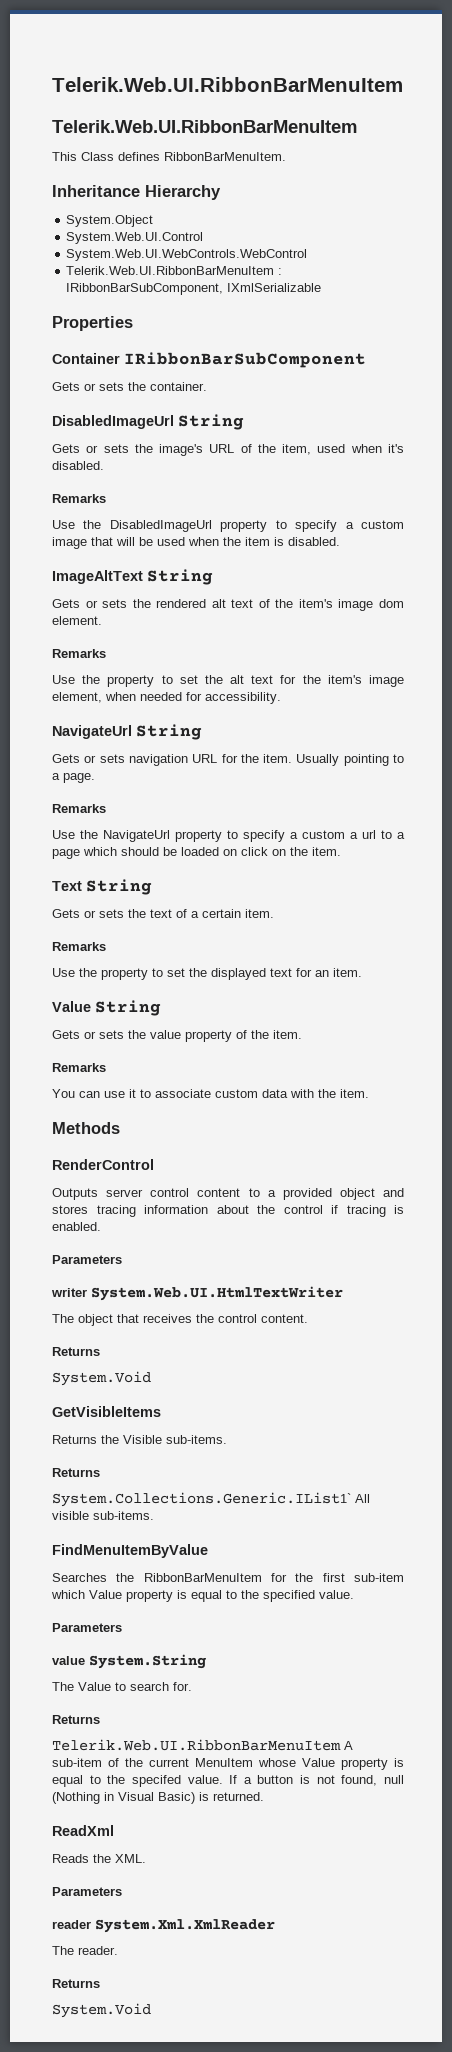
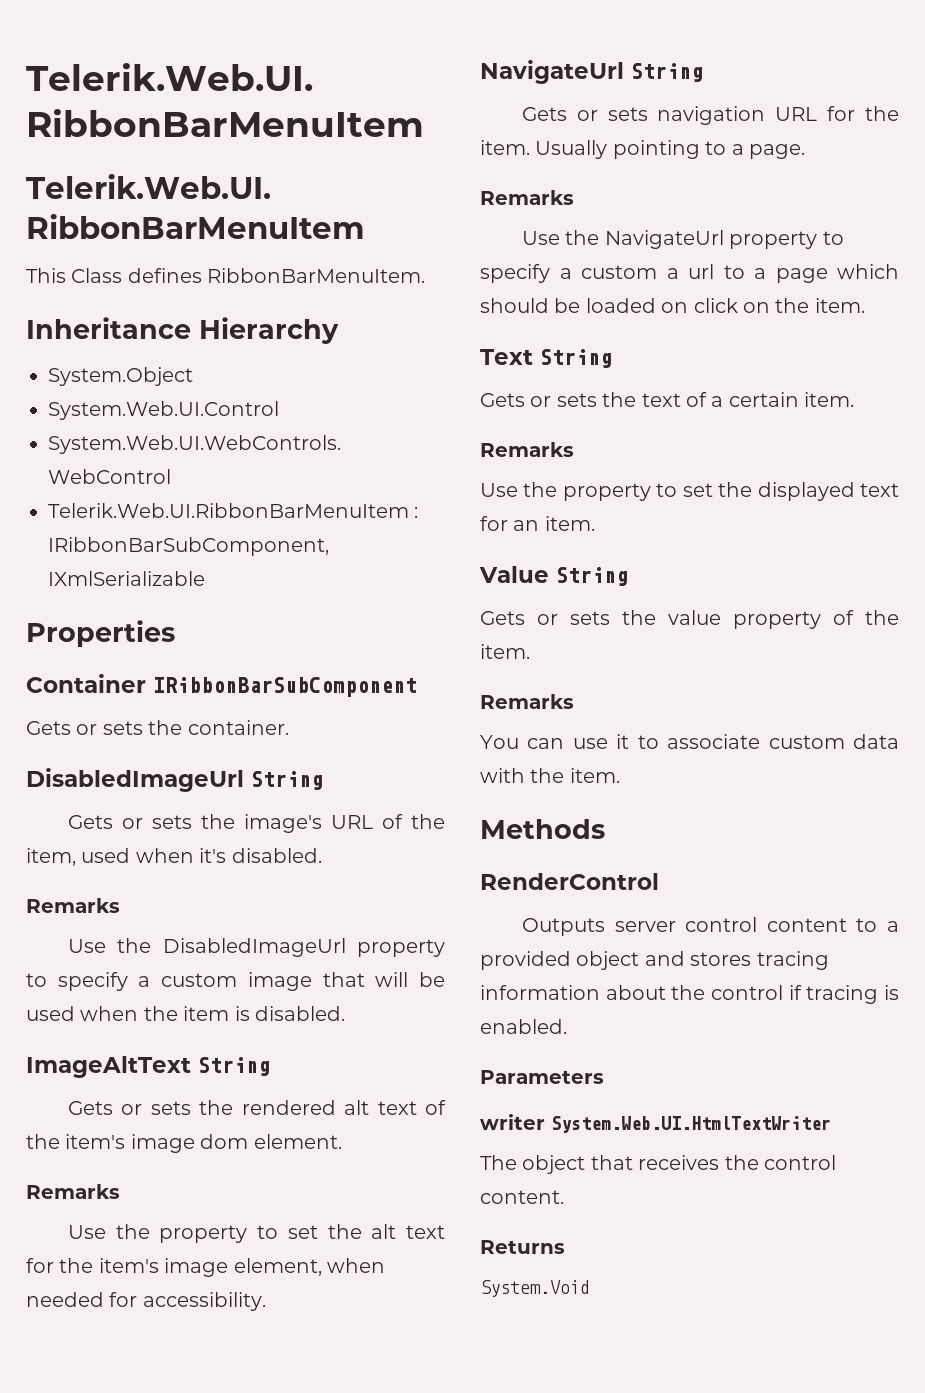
- GetVisibleItems
- Returns the Visible sub-items.
- Returns
- System.Collections.Generic.IList1` All visible sub-items.
- FindMenuItemByValue
- Searches the RibbonBarMenuItem for the first sub-item which Value property is equal to the specified value.
- Parameters
- value System.String
- The Value to search for.
- Returns
- Telerik.Web.UI.RibbonBarMenuItem A sub-item of the current MenuItem whose Value property is equal to the specifed value. If a button is not found, null (Nothing in Visual Basic) is returned.
- ReadXml
- Reads the XML.
- Parameters
- reader System.Xml.XmlReader
- The reader.
- Returns
- System.Void

